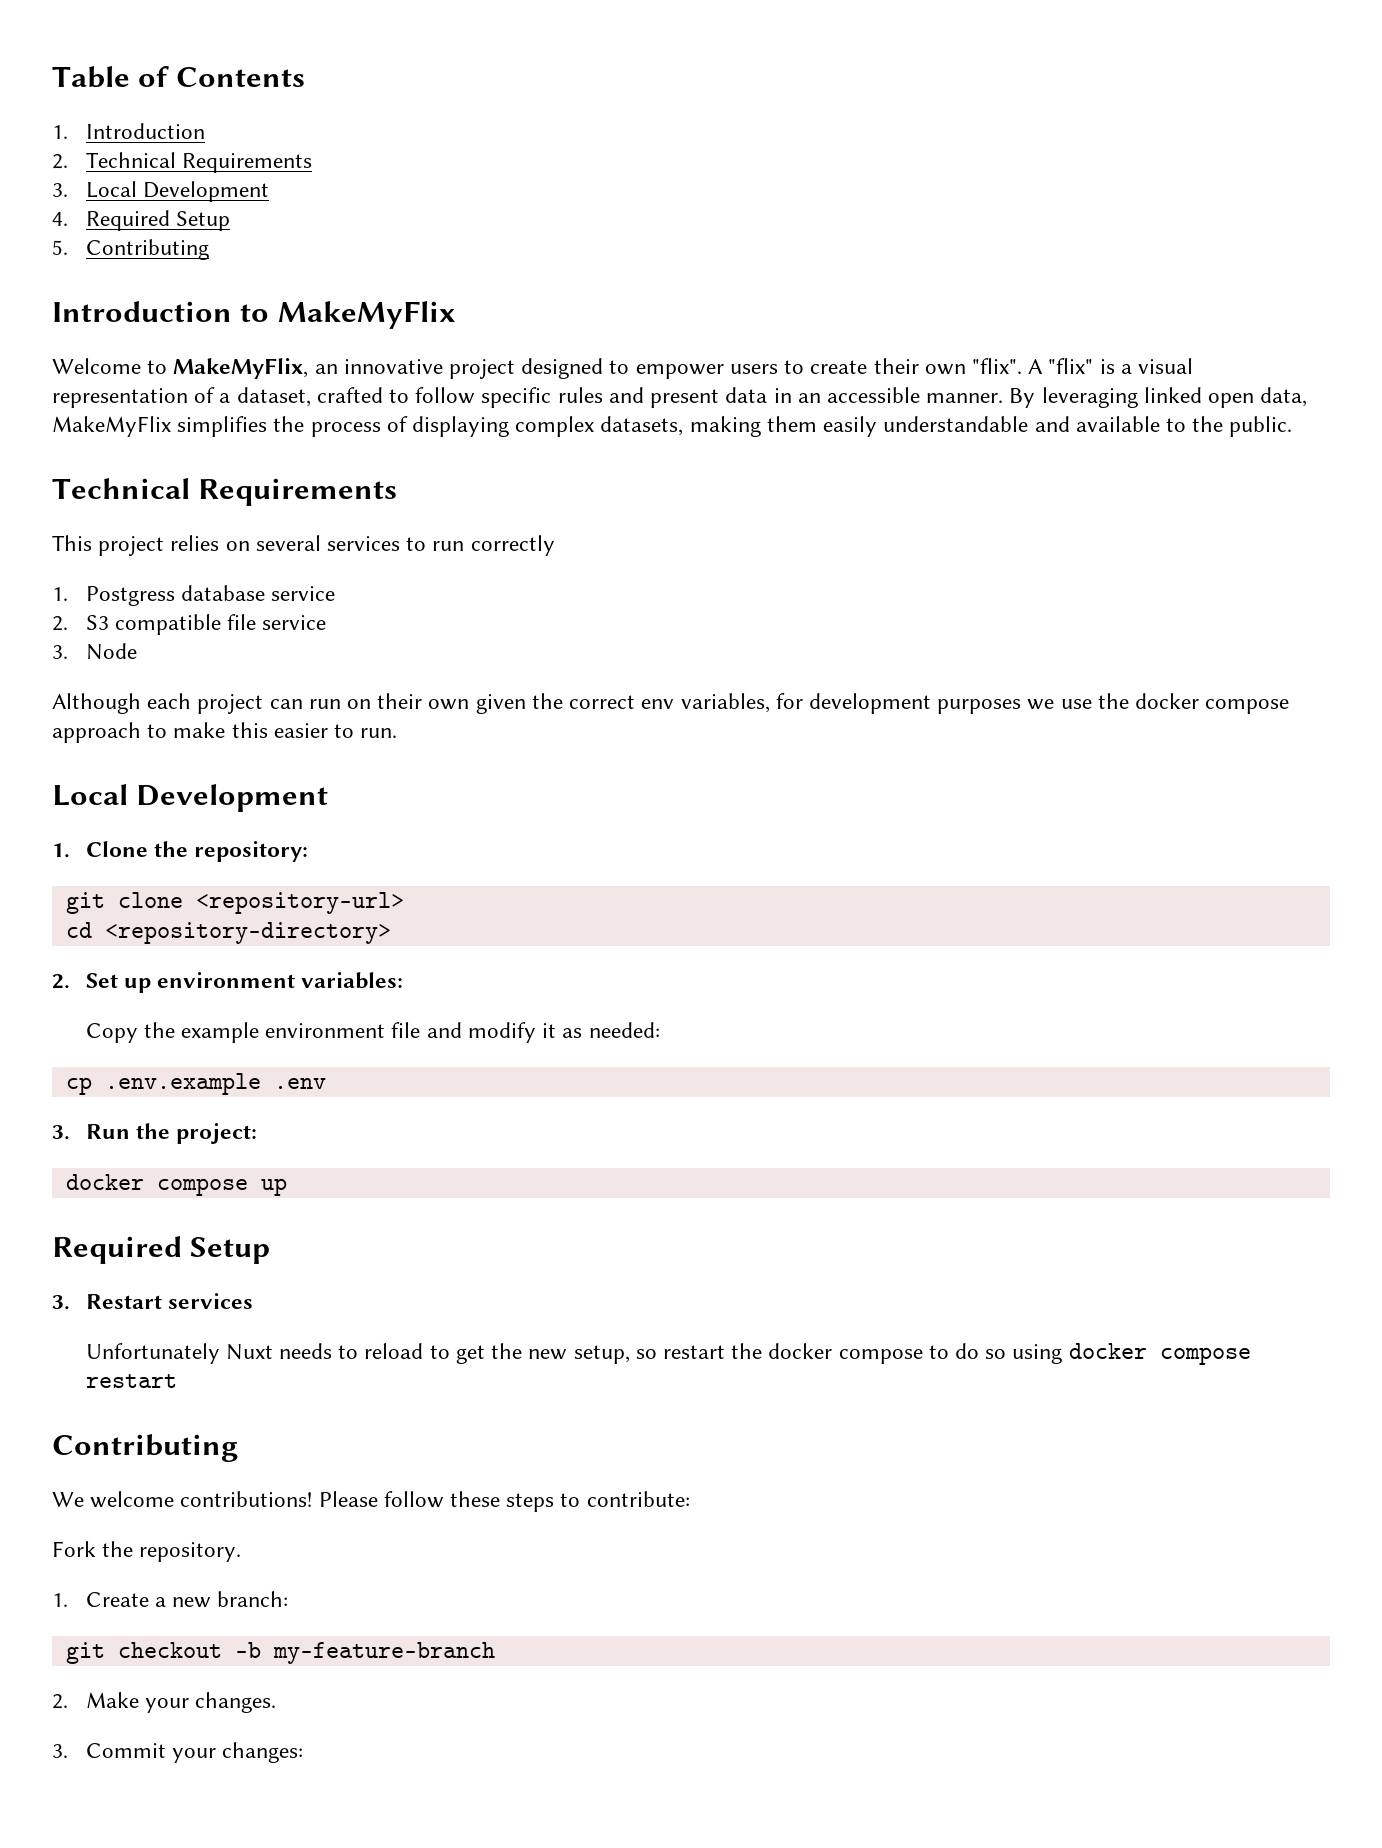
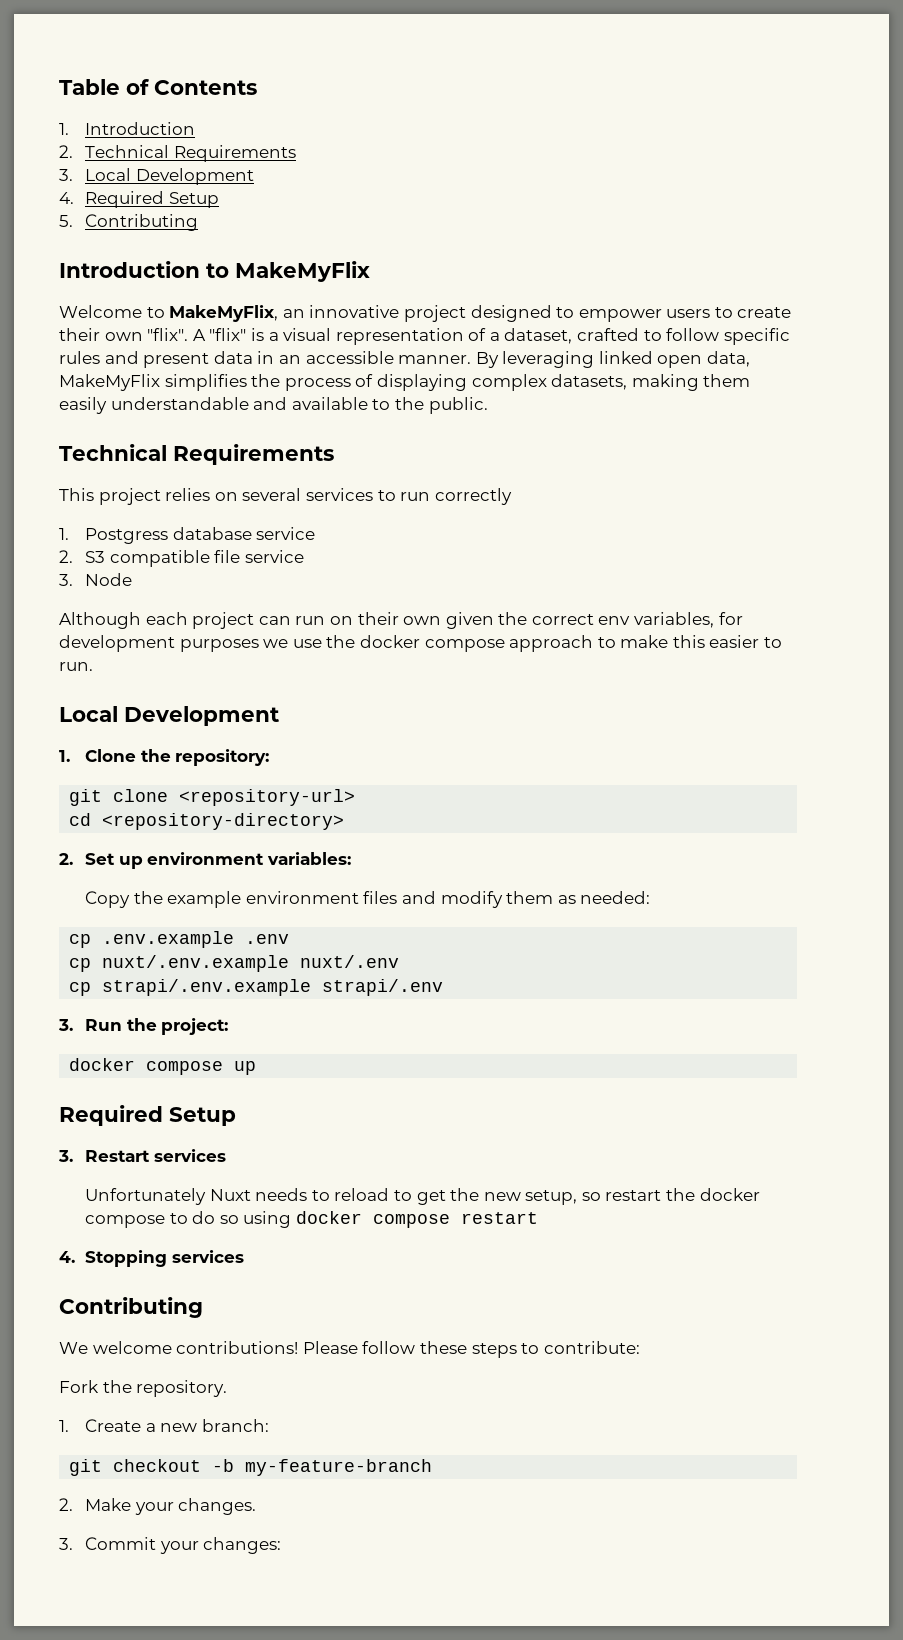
- Copy the example environment file and modify it as needed:
+ Copy the example environment files and modify them as needed:
+ cp nuxt/.env.example nuxt/.env
+ cp strapi/.env.example strapi/.env
+ 4. Stopping services

